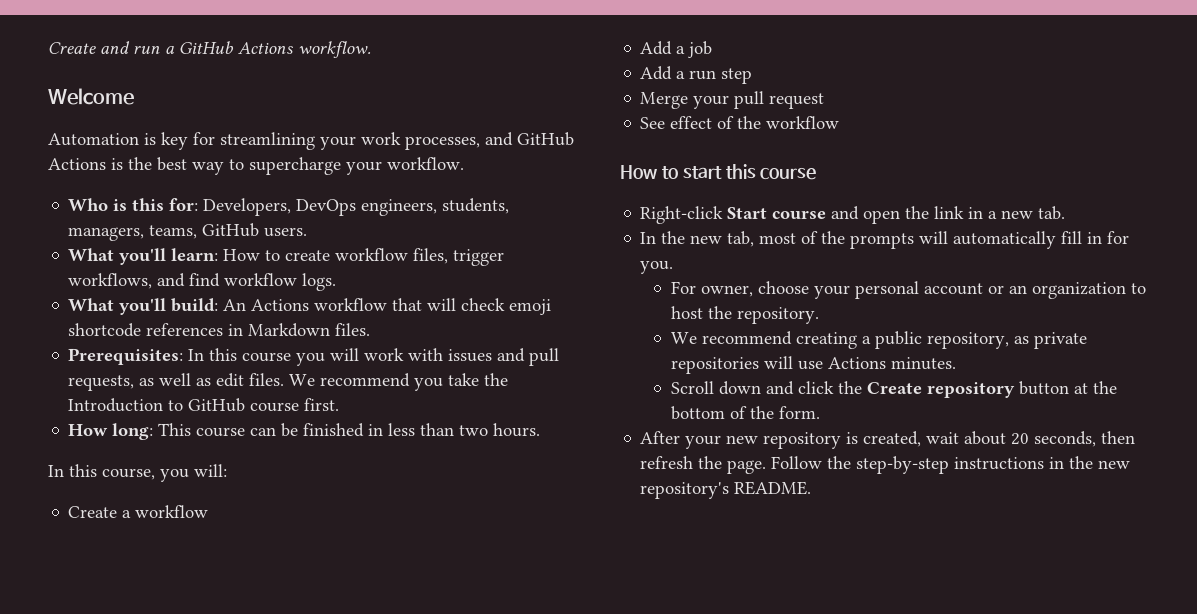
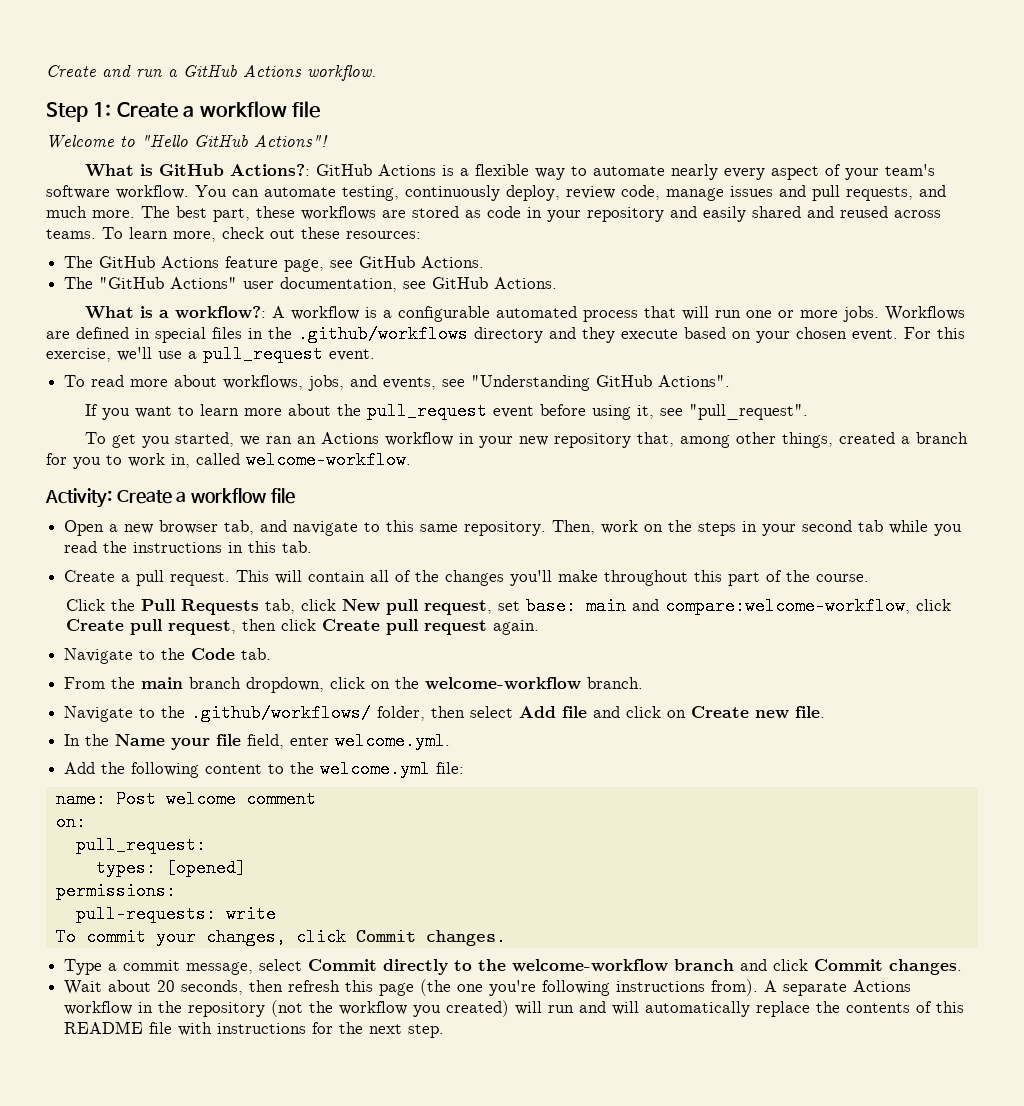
- Welcome
- Automation is key for streamlining your work processes, and GitHub Actions is the best way to supercharge your workflow.
- Who is this for: Developers, DevOps engineers, students, managers, teams, GitHub users.
- What you'll learn: How to create workflow files, trigger workflows, and find workflow logs.
- What you'll build: An Actions workflow that will check emoji shortcode references in Markdown files.
- Prerequisites: In this course you will work with issues and pull requests, as well as edit files. We recommend you take the Introduction to GitHub course first.
- How long: This course can be finished in less than two hours.
- In this course, you will:
- Create a workflow
- Add a job
- Add a run step
- Merge your pull request
- See effect of the workflow
- How to start this course
- Right-click Start course and open the link in a new tab.
- In the new tab, most of the prompts will automatically fill in for you.
- For owner, choose your personal account or an organization to host the repository.
- We recommend creating a public repository, as private repositories will use Actions minutes.
- Scroll down and click the Create repository button at the bottom of the form.
- After your new repository is created, wait about 20 seconds, then refresh the page. Follow the step-by-step instructions in the new repository's README.
+ Step 1: Create a workflow file
+ Welcome to "Hello GitHub Actions"!
+ What is GitHub Actions?: GitHub Actions is a flexible way to automate nearly every aspect of your team's software workflow. You can automate testing, continuously deploy, review code, manage issues and pull requests, and much more. The best part, these workflows are stored as code in your repository and easily shared and reused across teams. To learn more, check out these resources:
+ The GitHub Actions feature page, see GitHub Actions.
+ The "GitHub Actions" user documentation, see GitHub Actions.
+ What is a workflow?: A workflow is a configurable automated process that will run one or more jobs. Workflows are defined in special files in the .github/workflows directory and they execute based on your chosen event. For this exercise, we'll use a pull_request event.
+ To read more about workflows, jobs, and events, see "Understanding GitHub Actions".
+ If you want to learn more about the pull_request event before using it, see "pull_request".
+ To get you started, we ran an Actions workflow in your new repository that, among other things, created a branch for you to work in, called welcome-workflow.
+ Activity: Create a workflow file
+ Open a new browser tab, and navigate to this same repository. Then, work on the steps in your second tab while you read the instructions in this tab.
+ Create a pull request. This will contain all of the changes you'll make throughout this part of the course.
+ Click the Pull Requests tab, click New pull request, set base: main and compare:welcome-workflow, click Create pull request, then click Create pull request again.
+ Navigate to the Code tab.
+ From the main branch dropdown, click on the welcome-workflow branch.
+ Navigate to the .github/workflows/ folder, then select Add file and click on Create new file.
+ In the Name your file field, enter welcome.yml.
+ Add the following content to the welcome.yml file:
+ name: Post welcome comment
+ on:
+ pull_request:
+ types: [opened]
+ permissions:
+ pull-requests: write
+ To commit your changes, click Commit changes.
+ Type a commit message, select Commit directly to the welcome-workflow branch and click Commit changes.
+ Wait about 20 seconds, then refresh this page (the one you're following instructions from). A separate Actions workflow in the repository (not the workflow you created) will run and will automatically replace the contents of this README file with instructions for the next step.

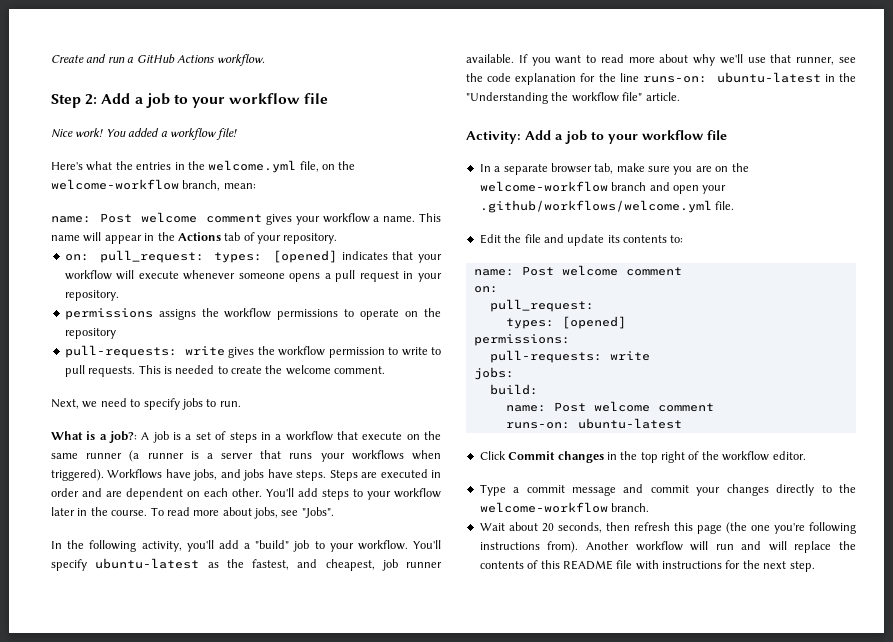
- Step 1: Create a workflow file
- Welcome to "Hello GitHub Actions"!
- What is GitHub Actions?: GitHub Actions is a flexible way to automate nearly every aspect of your team's software workflow. You can automate testing, continuously deploy, review code, manage issues and pull requests, and much more. The best part, these workflows are stored as code in your repository and easily shared and reused across teams. To learn more, check out these resources:
- The GitHub Actions feature page, see GitHub Actions.
- The "GitHub Actions" user documentation, see GitHub Actions.
- What is a workflow?: A workflow is a configurable automated process that will run one or more jobs. Workflows are defined in special files in the .github/workflows directory and they execute based on your chosen event. For this exercise, we'll use a pull_request event.
- To read more about workflows, jobs, and events, see "Understanding GitHub Actions".
- If you want to learn more about the pull_request event before using it, see "pull_request".
- To get you started, we ran an Actions workflow in your new repository that, among other things, created a branch for you to work in, called welcome-workflow.
- Activity: Create a workflow file
- Open a new browser tab, and navigate to this same repository. Then, work on the steps in your second tab while you read the instructions in this tab.
- Create a pull request. This will contain all of the changes you'll make throughout this part of the course.
- Click the Pull Requests tab, click New pull request, set base: main and compare:welcome-workflow, click Create pull request, then click Create pull request again.
- Navigate to the Code tab.
- From the main branch dropdown, click on the welcome-workflow branch.
- Navigate to the .github/workflows/ folder, then select Add file and click on Create new file.
- In the Name your file field, enter welcome.yml.
- Add the following content to the welcome.yml file:
+ Step 2: Add a job to your workflow file
+ Nice work! You added a workflow file!
+ Here's what the entries in the welcome.yml file, on the welcome-workflow branch, mean:
+ name: Post welcome comment gives your workflow a name. This name will appear in the Actions tab of your repository.
+ on: pull_request: types: [opened] indicates that your workflow will execute whenever someone opens a pull request in your repository.
+ permissions assigns the workflow permissions to operate on the repository
+ pull-requests: write gives the workflow permission to write to pull requests. This is needed to create the welcome comment.
+ Next, we need to specify jobs to run.
+ What is a job?: A job is a set of steps in a workflow that execute on the same runner (a runner is a server that runs your workflows when triggered). Workflows have jobs, and jobs have steps. Steps are executed in order and are dependent on each other. You'll add steps to your workflow later in the course. To read more about jobs, see "Jobs".
+ In the following activity, you'll add a "build" job to your workflow. You'll specify ubuntu-latest as the fastest, and cheapest, job runner available. If you want to read more about why we'll use that runner, see the code explanation for the line runs-on: ubuntu-latest in the "Understanding the workflow file" article.
+ Activity: Add a job to your workflow file
+ In a separate browser tab, make sure you are on the welcome-workflow branch and open your .github/workflows/welcome.yml file.
+ Edit the file and update its contents to:
- To commit your changes, click Commit changes.
- Type a commit message, select Commit directly to the welcome-workflow branch and click Commit changes.
+ jobs:
+ build:
+ name: Post welcome comment
+ runs-on: ubuntu-latest
+ Click Commit changes in the top right of the workflow editor.
+ Type a commit message and commit your changes directly to the welcome-workflow branch.
- A separate Actions workflow in the repository (not the workflow you created) will run and will automatically replace the contents of this README file with instructions for the next step.
+ Another workflow will run and will replace the contents of this README file with instructions for the next step.

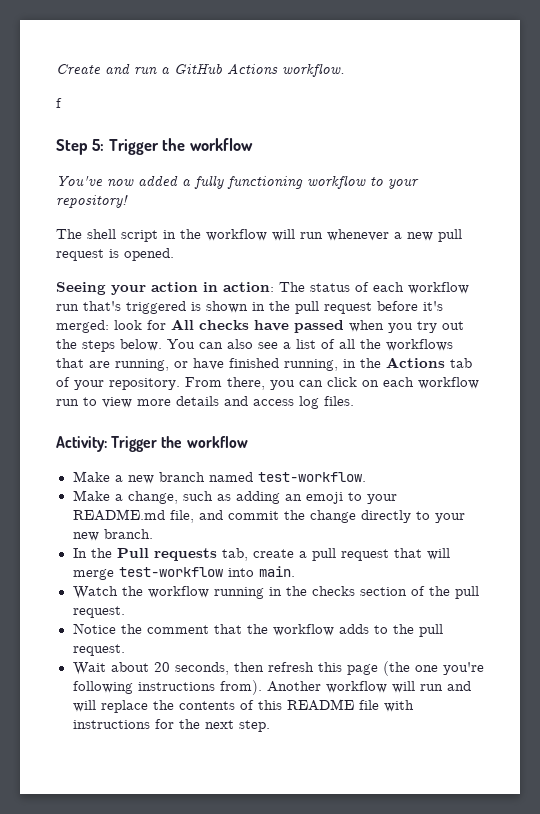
+ f
- Step 2: Add a job to your workflow file
- Nice work! You added a workflow file!
- Here's what the entries in the welcome.yml file, on the welcome-workflow branch, mean:
- name: Post welcome comment gives your workflow a name. This name will appear in the Actions tab of your repository.
- on: pull_request: types: [opened] indicates that your workflow will execute whenever someone opens a pull request in your repository.
- permissions assigns the workflow permissions to operate on the repository
- pull-requests: write gives the workflow permission to write to pull requests. This is needed to create the welcome comment.
- Next, we need to specify jobs to run.
- What is a job?: A job is a set of steps in a workflow that execute on the same runner (a runner is a server that runs your workflows when triggered). Workflows have jobs, and jobs have steps. Steps are executed in order and are dependent on each other. You'll add steps to your workflow later in the course. To read more about jobs, see "Jobs".
- In the following activity, you'll add a "build" job to your workflow. You'll specify ubuntu-latest as the fastest, and cheapest, job runner available. If you want to read more about why we'll use that runner, see the code explanation for the line runs-on: ubuntu-latest in the "Understanding the workflow file" article.
- Activity: Add a job to your workflow file
- In a separate browser tab, make sure you are on the welcome-workflow branch and open your .github/workflows/welcome.yml file.
- Edit the file and update its contents to:
- name: Post welcome comment
- on:
- pull_request:
- types: [opened]
- permissions:
- pull-requests: write
- jobs:
- build:
- name: Post welcome comment
- runs-on: ubuntu-latest
- Click Commit changes in the top right of the workflow editor.
- Type a commit message and commit your changes directly to the welcome-workflow branch.
+ Step 5: Trigger the workflow
+ You've now added a fully functioning workflow to your repository!
+ The shell script in the workflow will run whenever a new pull request is opened.
+ Seeing your action in action: The status of each workflow run that's triggered is shown in the pull request before it's merged: look for All checks have passed when you try out the steps below. You can also see a list of all the workflows that are running, or have finished running, in the Actions tab of your repository. From there, you can click on each workflow run to view more details and access log files.
+ Activity: Trigger the workflow
+ Make a new branch named test-workflow.
+ Make a change, such as adding an emoji to your README.md file, and commit the change directly to your new branch.
+ In the Pull requests tab, create a pull request that will merge test-workflow into main.
+ Watch the workflow running in the checks section of the pull request.
+ Notice the comment that the workflow adds to the pull request.

